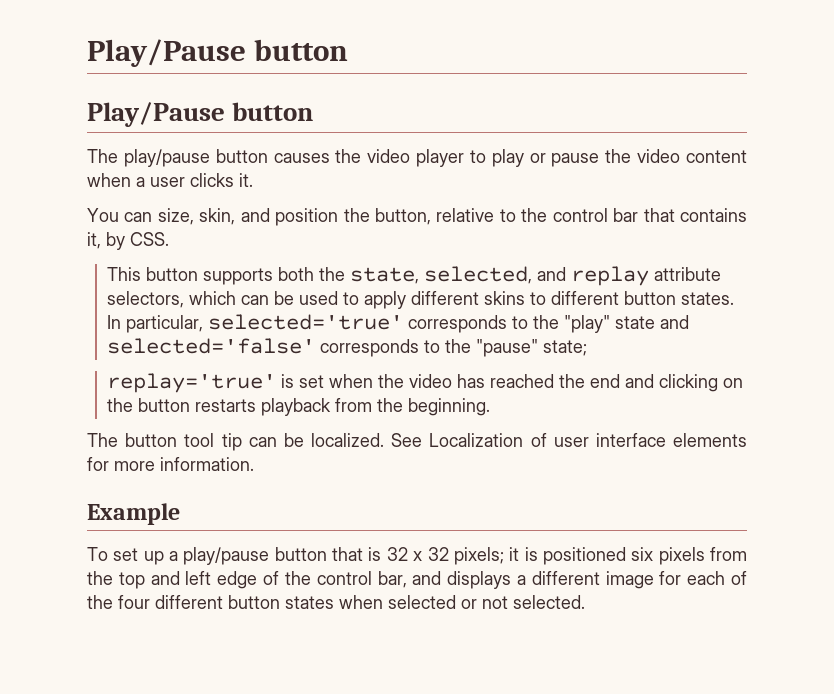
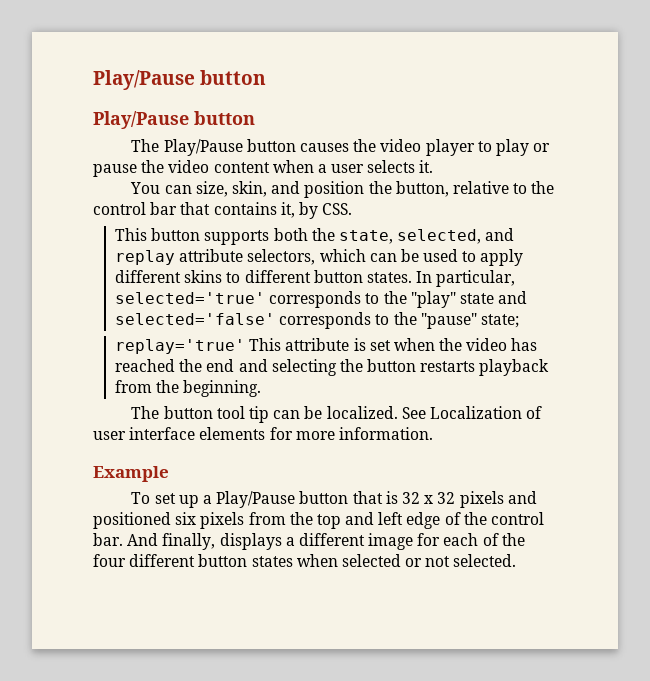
- The play/pause button causes the video player to play or pause the video content when a user clicks it.
+ The Play/Pause button causes the video player to play or pause the video content when a user selects it.
- replay='true' is set when the video has reached the end and clicking on the button restarts playback from the beginning.
+ replay='true' This attribute is set when the video has reached the end and selecting the button restarts playback from the beginning.
- To set up a play/pause button that is 32 x 32 pixels; it is positioned six pixels from the top and left edge of the control bar, and displays a different image for each of the four different button states when selected or not selected.
+ To set up a Play/Pause button that is 32 x 32 pixels and positioned six pixels from the top and left edge of the control bar. And finally, displays a different image for each of the four different button states when selected or not selected.

